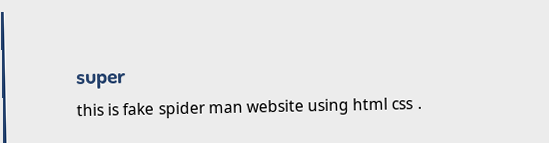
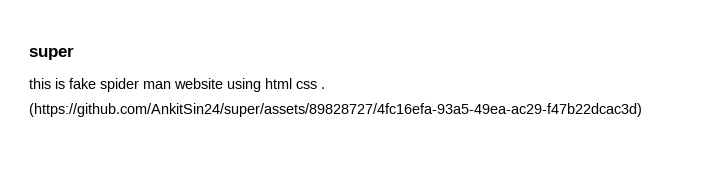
+ (https://github.com/AnkitSin24/super/assets/89828727/4fc16efa-93a5-49ea-ac29-f47b22dcac3d)

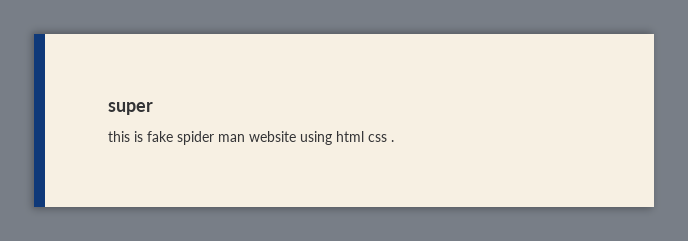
- (https://github.com/AnkitSin24/super/assets/89828727/4fc16efa-93a5-49ea-ac29-f47b22dcac3d)

